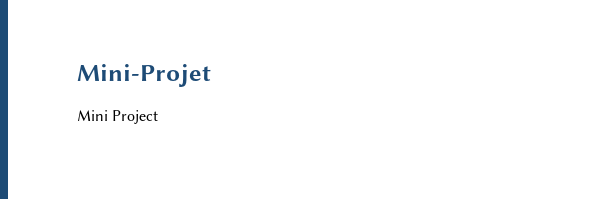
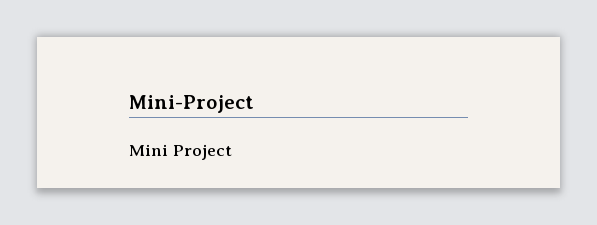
- Mini-Projet
+ Mini-Project

